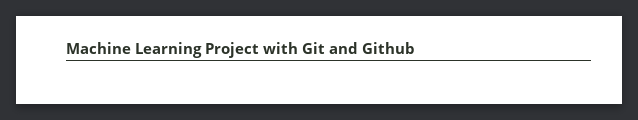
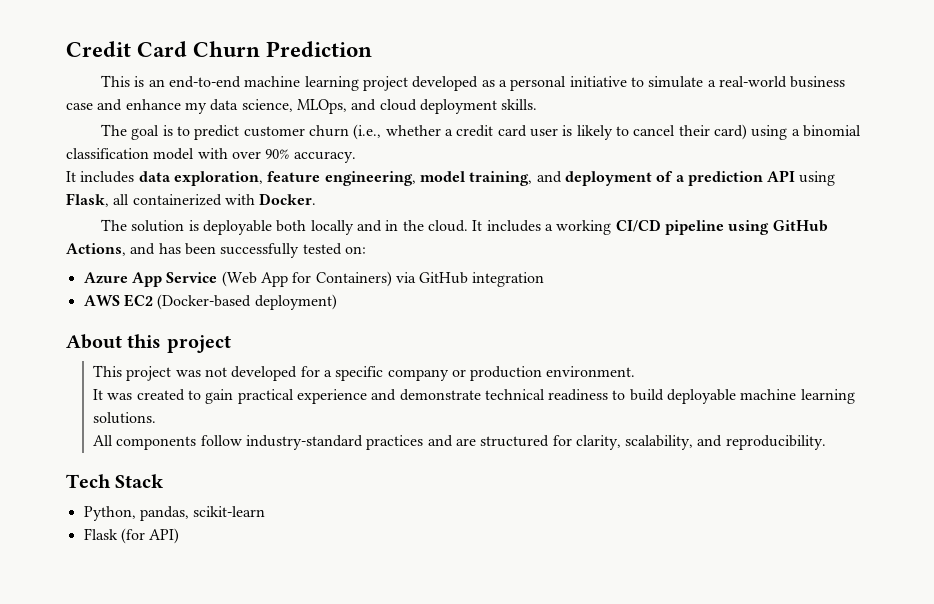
- Machine Learning Project with Git and Github
+ Credit Card Churn Prediction
+ This is an end-to-end machine learning project developed as a personal initiative to simulate a real-world business case and enhance my data science, MLOps, and cloud deployment skills.
+ The goal is to predict customer churn (i.e., whether a credit card user is likely to cancel their card) using a binomial classification model with over 90% accuracy.
+ It includes data exploration, feature engineering, model training, and deployment of a prediction API using Flask, all containerized with Docker.
+ The solution is deployable both locally and in the cloud. It includes a working CI/CD pipeline using GitHub Actions, and has been successfully tested on:
+ Azure App Service (Web App for Containers) via GitHub integration
+ AWS EC2 (Docker-based deployment)
+ About this project
+ This project was not developed for a specific company or production environment.
+ It was created to gain practical experience and demonstrate technical readiness to build deployable machine learning solutions.
+ All components follow industry-standard practices and are structured for clarity, scalability, and reproducibility.
+ Tech Stack
+ Python, pandas, scikit-learn
+ Flask (for API)

